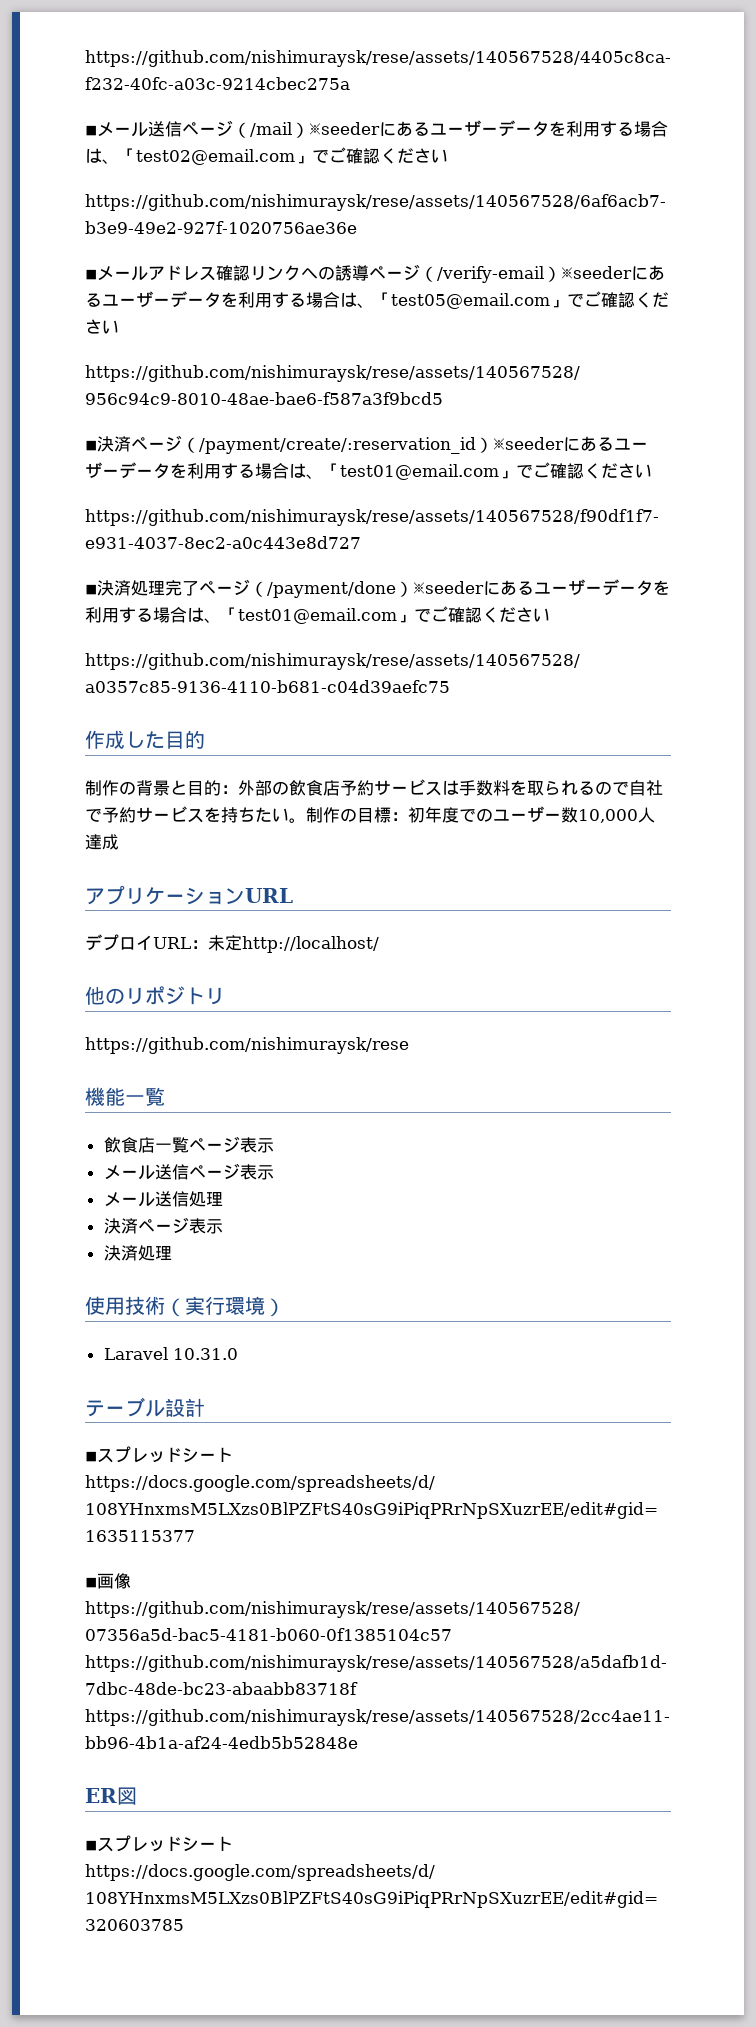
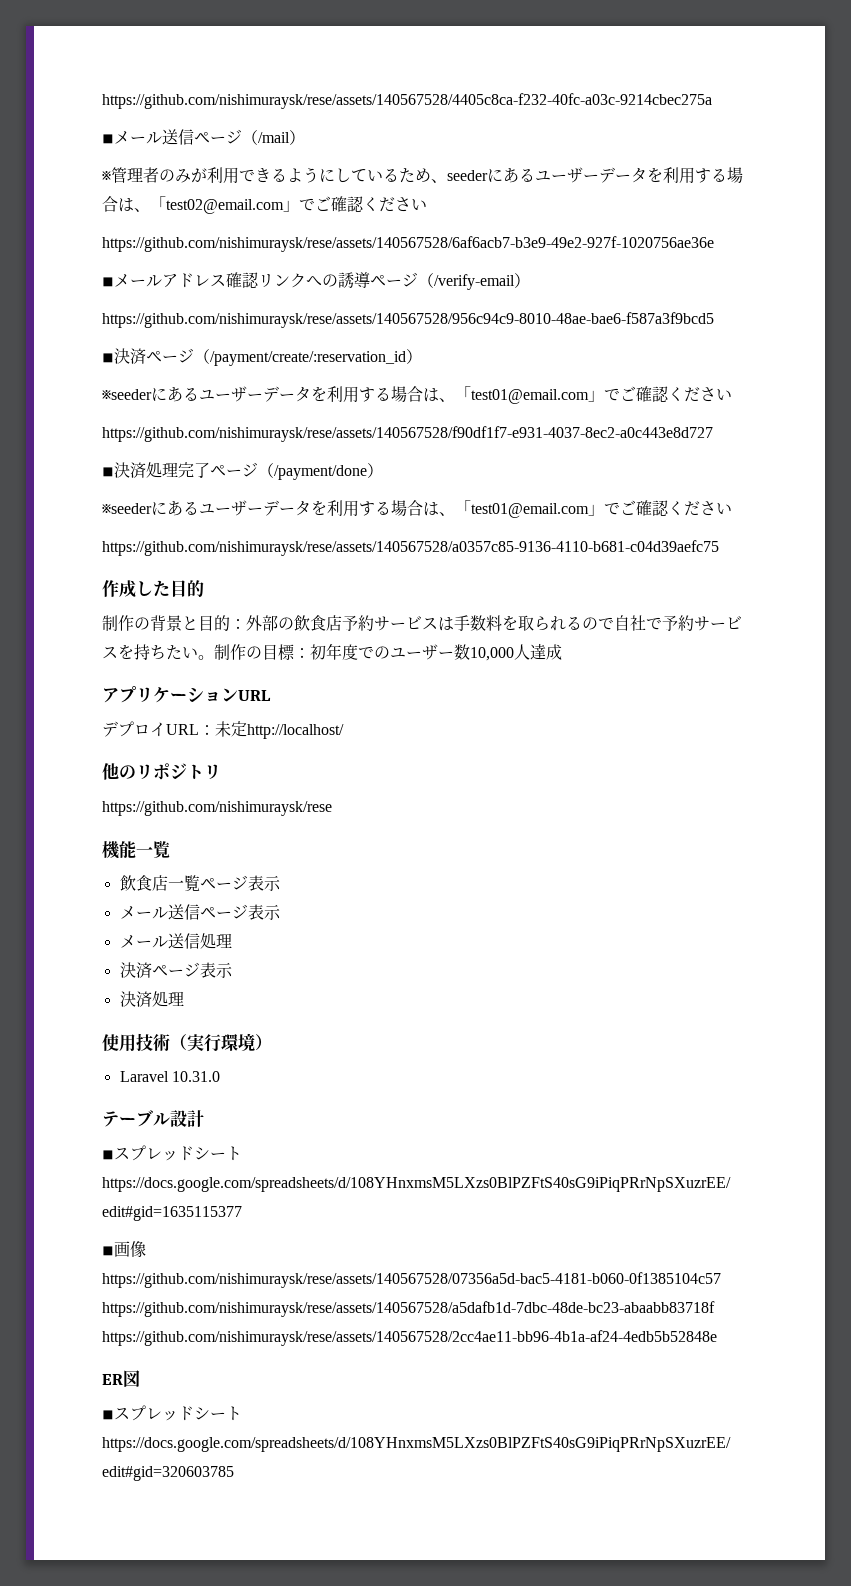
- ◾メール送信ページ（/mail）※seederにあるユーザーデータを利用する場合は、「test02@email.com」でご確認ください
+ ◾メール送信ページ（/mail）
+ ※管理者のみが利用できるようにしているため、seederにあるユーザーデータを利用する場合は、「test02@email.com」でご確認ください
- ◾メールアドレス確認リンクへの誘導ページ（/verify-email）※seederにあるユーザーデータを利用する場合は、「test05@email.com」でご確認ください
+ ◾メールアドレス確認リンクへの誘導ページ（/verify-email）
- ◾決済ページ（/payment/create/:reservation_id）※seederにあるユーザーデータを利用する場合は、「test01@email.com」でご確認ください
+ ◾決済ページ（/payment/create/:reservation_id）
+ ※seederにあるユーザーデータを利用する場合は、「test01@email.com」でご確認ください
- ◾決済処理完了ページ（/payment/done）※seederにあるユーザーデータを利用する場合は、「test01@email.com」でご確認ください
+ ◾決済処理完了ページ（/payment/done）
+ ※seederにあるユーザーデータを利用する場合は、「test01@email.com」でご確認ください

